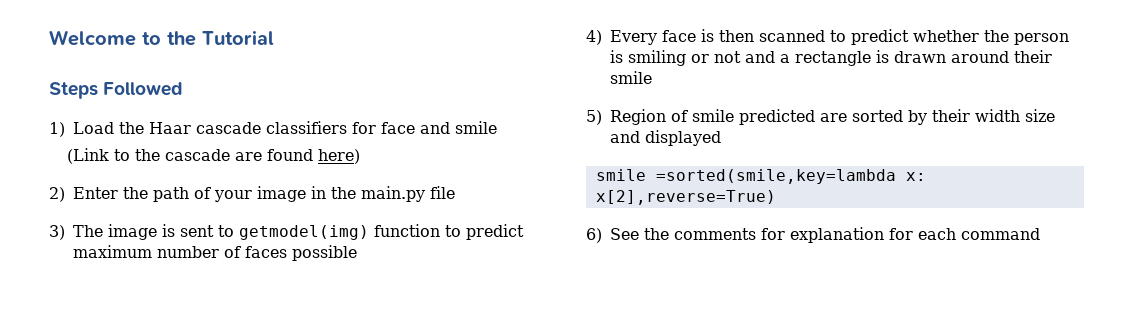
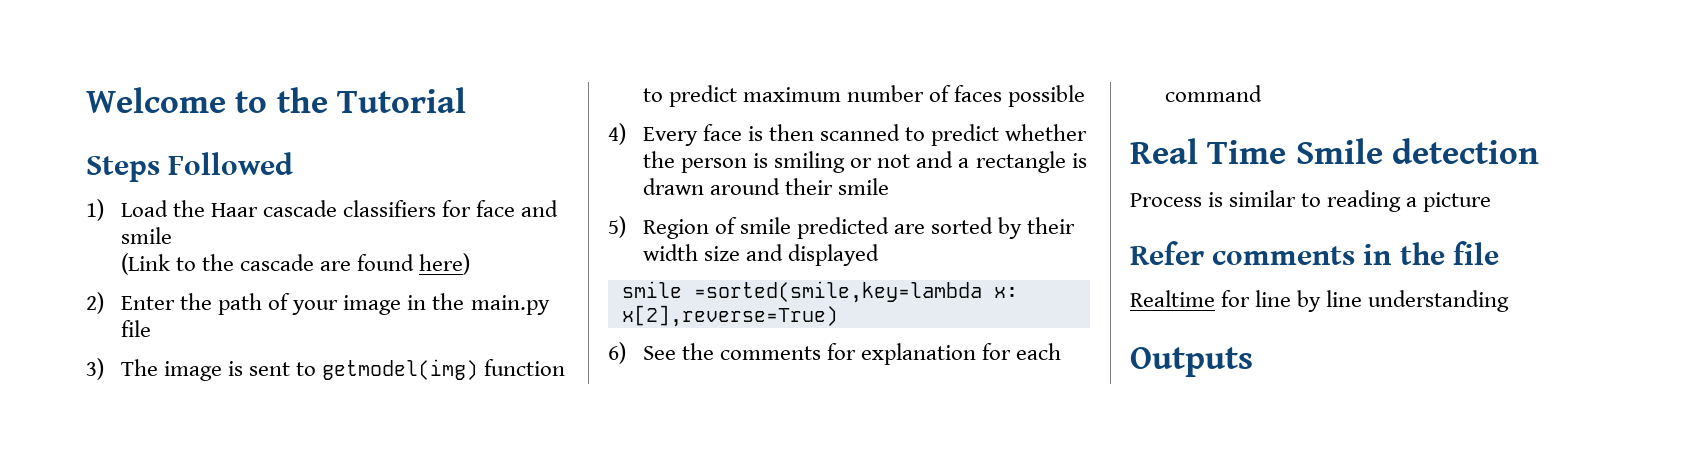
+ Real Time Smile detection
+ Process is similar to reading a picture
+ Refer comments in the file
+ Realtime for line by line understanding
+ Outputs

